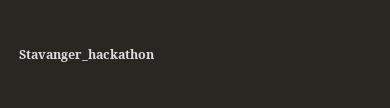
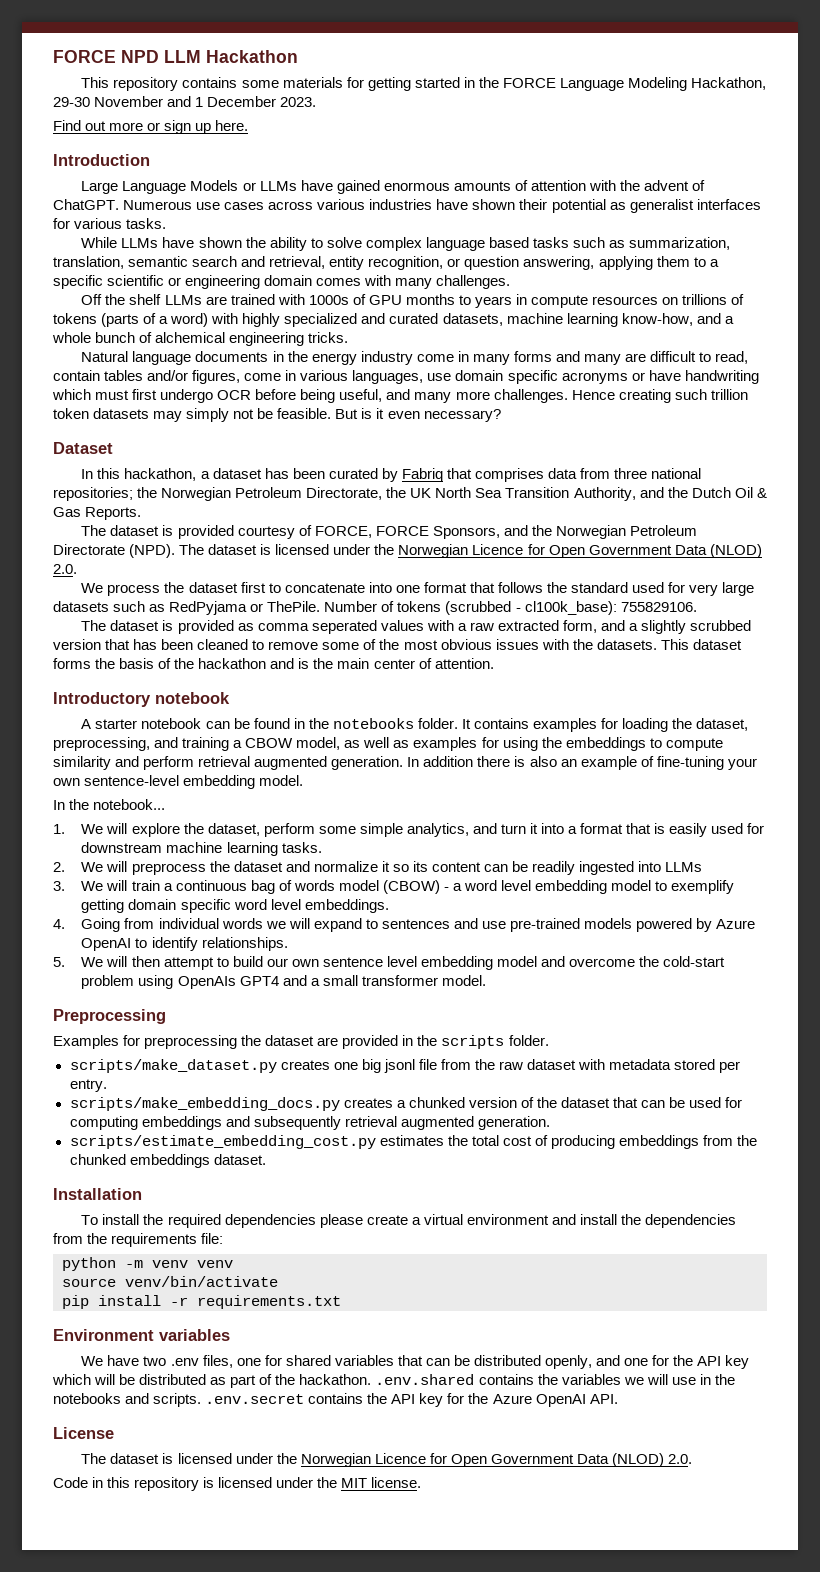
- Stavanger_hackathon
+ FORCE NPD LLM Hackathon
+ This repository contains some materials for getting started in the FORCE Language Modeling Hackathon, 29-30 November and 1 December 2023.
+ Find out more or sign up here.
+ Introduction
+ Large Language Models or LLMs have gained enormous amounts of attention with the advent of ChatGPT. Numerous use cases across various industries have shown their potential as generalist interfaces for various tasks.
+ While LLMs have shown the ability to solve complex language based tasks such as summarization, translation, semantic search and retrieval, entity recognition, or question answering, applying them to a specific scientific or engineering domain comes with many challenges.
+ Off the shelf LLMs are trained with 1000s of GPU months to years in compute resources on trillions of tokens (parts of a word) with highly specialized and curated datasets, machine learning know-how, and a whole bunch of alchemical engineering tricks.
+ Natural language documents in the energy industry come in many forms and many are difficult to read, contain tables and/or figures, come in various languages, use domain specific acronyms or have handwriting which must first undergo OCR before being useful, and many more challenges. Hence creating such trillion token datasets may simply not be feasible. But is it even necessary?
+ Dataset
+ In this hackathon, a dataset has been curated by Fabriq that comprises data from three national repositories; the Norwegian Petroleum Directorate, the UK North Sea Transition Authority, and the Dutch Oil & Gas Reports.
+ The dataset is provided courtesy of FORCE, FORCE Sponsors, and the Norwegian Petroleum Directorate (NPD). The dataset is licensed under the Norwegian Licence for Open Government Data (NLOD) 2.0.
+ We process the dataset first to concatenate into one format that follows the standard used for very large datasets such as RedPyjama or ThePile. Number of tokens (scrubbed - cl100k_base): 755829106.
+ The dataset is provided as comma seperated values with a raw extracted form, and a slightly scrubbed version that has been cleaned to remove some of the most obvious issues with the datasets. This dataset forms the basis of the hackathon and is the main center of attention.
+ Introductory notebook
+ A starter notebook can be found in the notebooks folder. It contains examples for loading the dataset, preprocessing, and training a CBOW model, as well as examples for using the embeddings to compute similarity and perform retrieval augmented generation. In addition there is also an example of fine-tuning your own sentence-level embedding model.
+ In the notebook...
+ 1. We will explore the dataset, perform some simple analytics, and turn it into a format that is easily used for downstream machine learning tasks.
+ 2. We will preprocess the dataset and normalize it so its content can be readily ingested into LLMs
+ 3. We will train a continuous bag of words model (CBOW) - a word level embedding model to exemplify getting domain specific word level embeddings.
+ 4. Going from individual words we will expand to sentences and use pre-trained models powered by Azure OpenAI to identify relationships.
+ 5. We will then attempt to build our own sentence level embedding model and overcome the cold-start problem using OpenAIs GPT4 and a small transformer model.
+ Preprocessing
+ Examples for preprocessing the dataset are provided in the scripts folder.
+ scripts/make_dataset.py creates one big jsonl file from the raw dataset with metadata stored per entry.
+ scripts/make_embedding_docs.py creates a chunked version of the dataset that can be used for computing embeddings and subsequently retrieval augmented generation.
+ scripts/estimate_embedding_cost.py estimates the total cost of producing embeddings from the chunked embeddings dataset.
+ Installation
+ To install the required dependencies please create a virtual environment and install the dependencies from the requirements file:
+ python -m venv venv
+ source venv/bin/activate
+ pip install -r requirements.txt
+ Environment variables
+ We have two .env files, one for shared variables that can be distributed openly, and one for the API key which will be distributed as part of the hackathon. .env.shared contains the variables we will use in the notebooks and scripts. .env.secret contains the API key for the Azure OpenAI API.
+ License
+ The dataset is licensed under the Norwegian Licence for Open Government Data (NLOD) 2.0.
+ Code in this repository is licensed under the MIT license.

